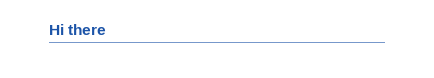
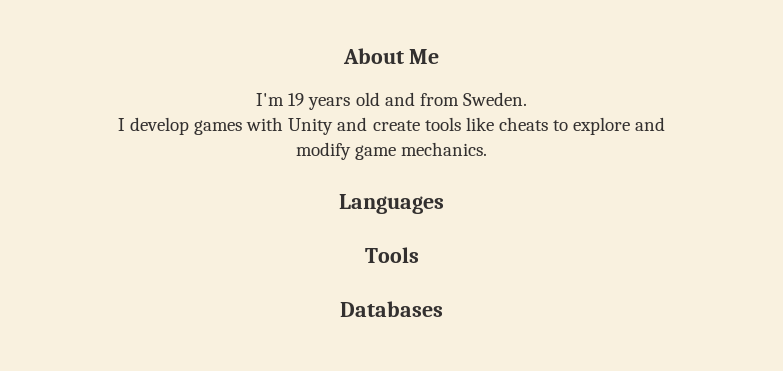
- Hi there
+ About Me
+ I'm 19 years old and from Sweden.
+ I develop games with Unity and create tools like cheats to explore and modify game mechanics.
+ Languages
+ Tools
+ Databases

